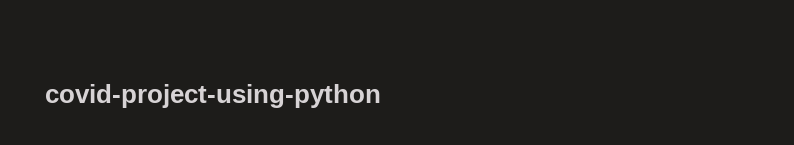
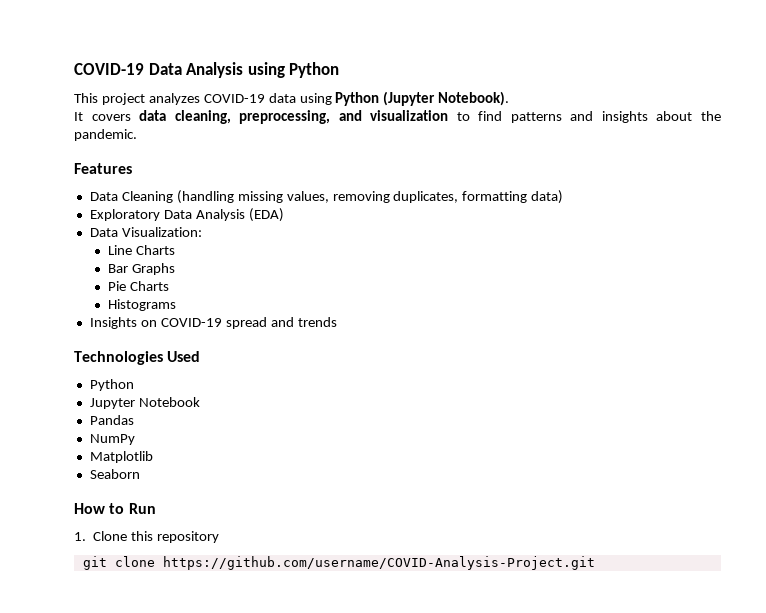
- covid-project-using-python
+ COVID-19 Data Analysis using Python
+ This project analyzes COVID-19 data using Python (Jupyter Notebook).
+ It covers data cleaning, preprocessing, and visualization to find patterns and insights about the pandemic.
+ Features
+ Data Cleaning (handling missing values, removing duplicates, formatting data)
+ Exploratory Data Analysis (EDA)
+ Data Visualization:
+ Line Charts
+ Bar Graphs
+ Pie Charts
+ Histograms
+ Insights on COVID-19 spread and trends
+ Technologies Used
+ Python
+ Jupyter Notebook
+ Pandas
+ NumPy
+ Matplotlib
+ Seaborn
+ How to Run
+ 1. Clone this repository
+ git clone https://github.com/username/COVID-Analysis-Project.git

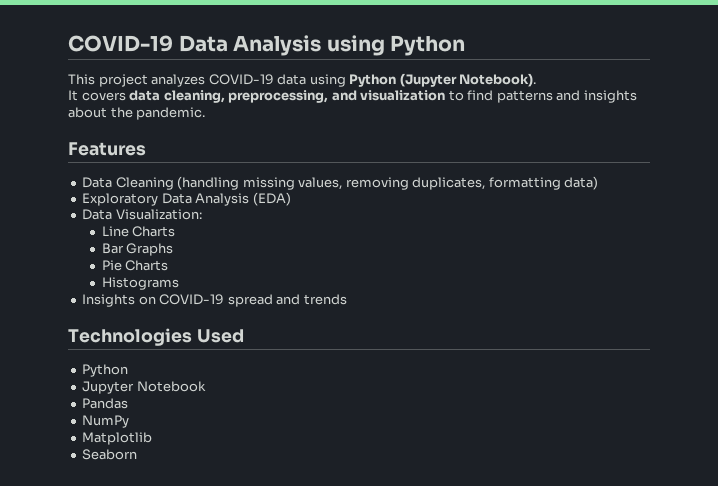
- How to Run
- 1. Clone this repository
- git clone https://github.com/username/COVID-Analysis-Project.git

